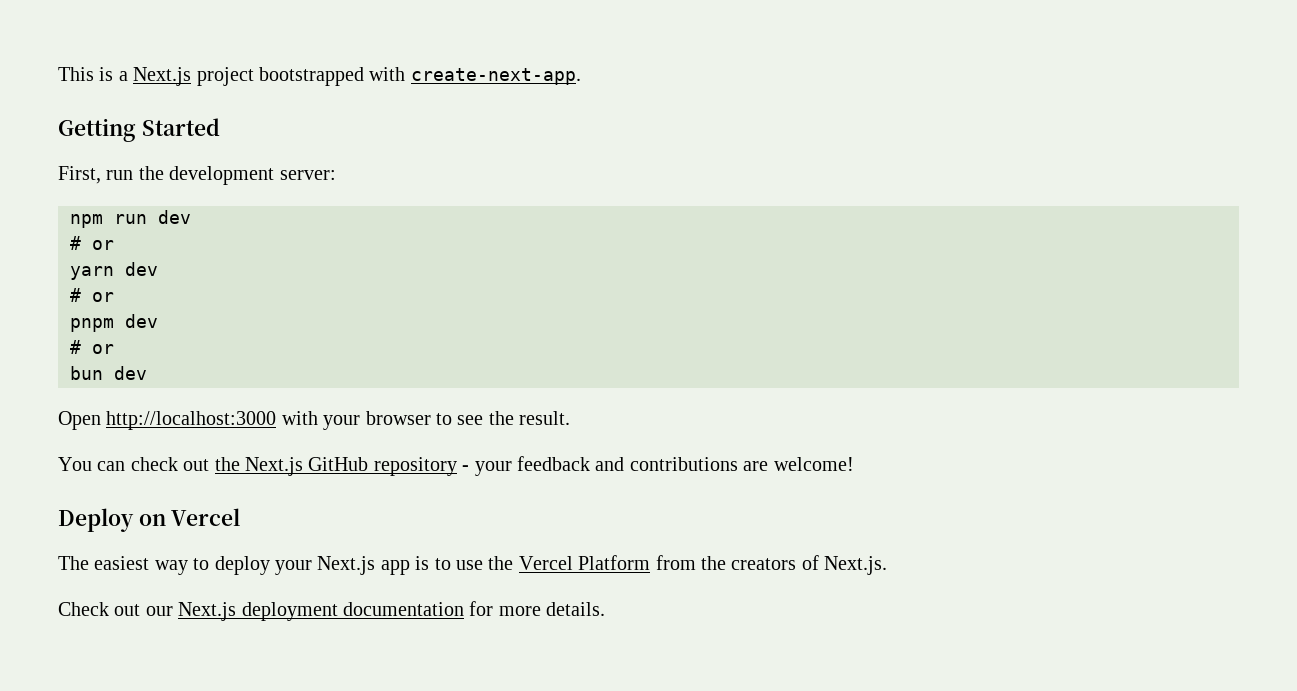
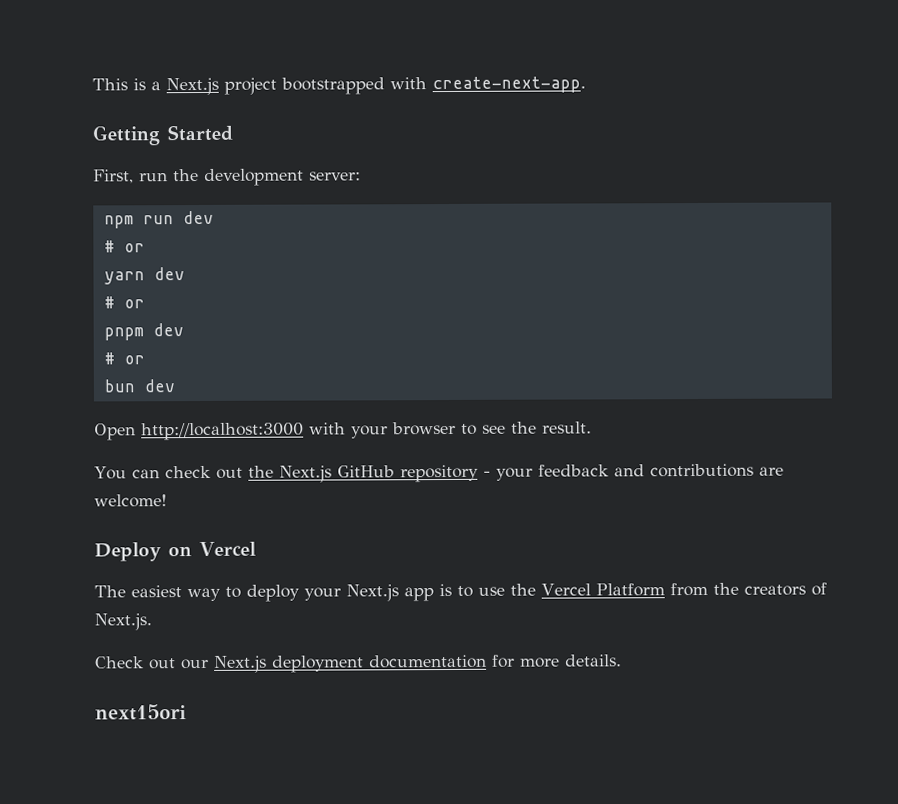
+ next15ori

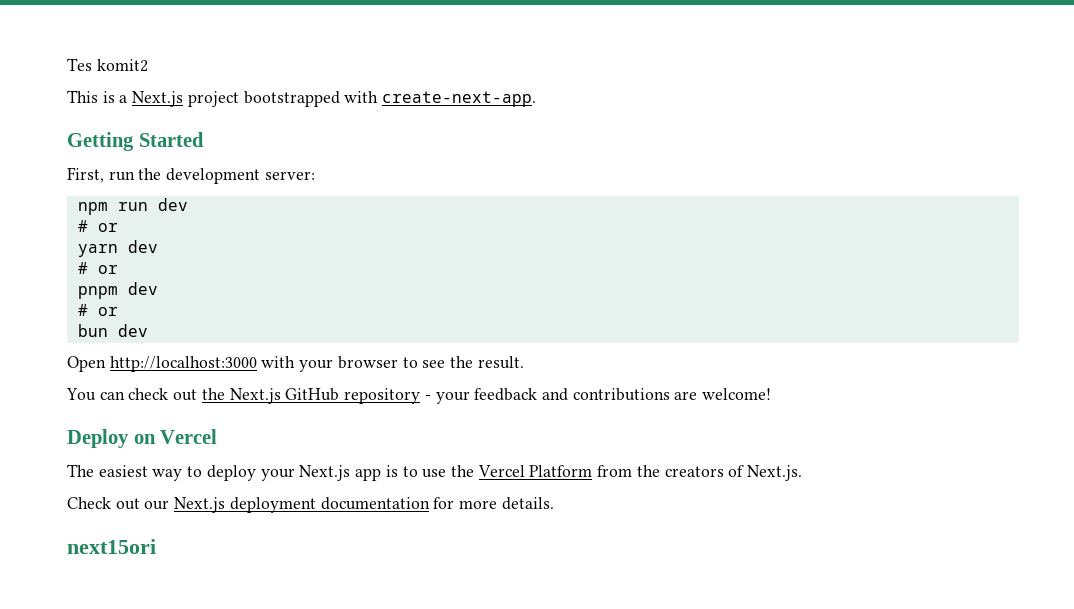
+ Tes komit2

